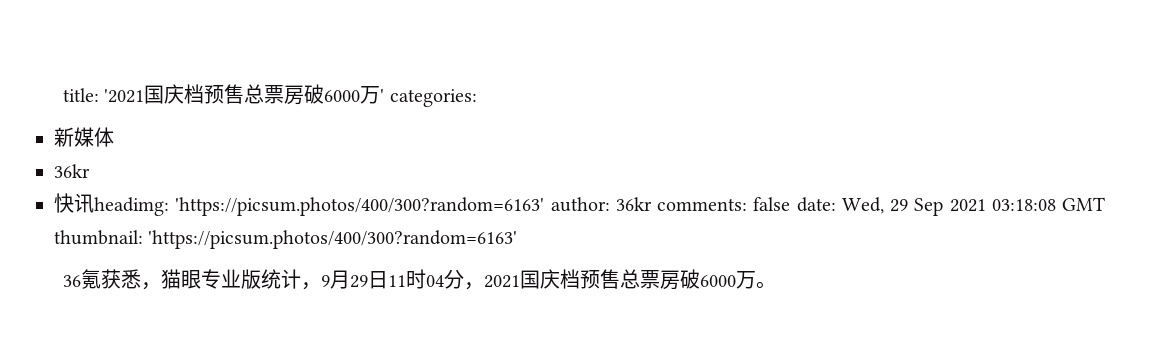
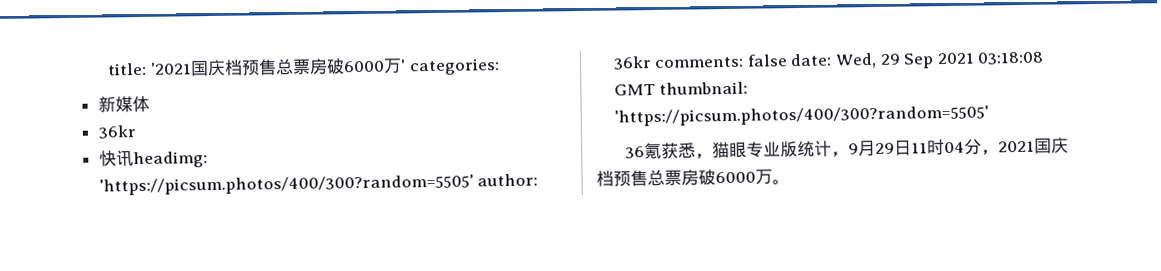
- 快讯headimg: 'https://picsum.photos/400/300?random=6163' author: 36kr comments: false date: Wed, 29 Sep 2021 03:18:08 GMT thumbnail: 'https://picsum.photos/400/300?random=6163'
+ 快讯headimg: 'https://picsum.photos/400/300?random=5505' author: 36kr comments: false date: Wed, 29 Sep 2021 03:18:08 GMT thumbnail: 'https://picsum.photos/400/300?random=5505'

